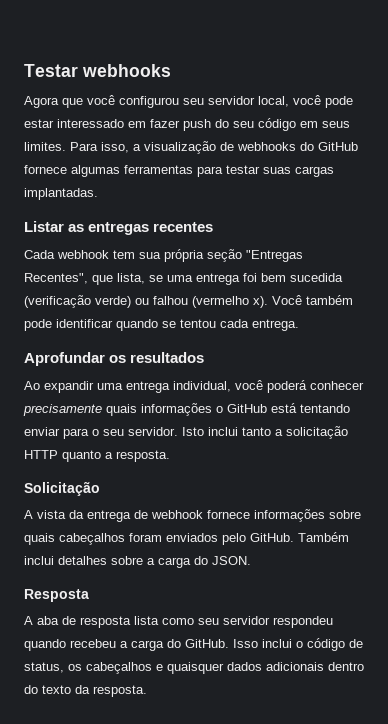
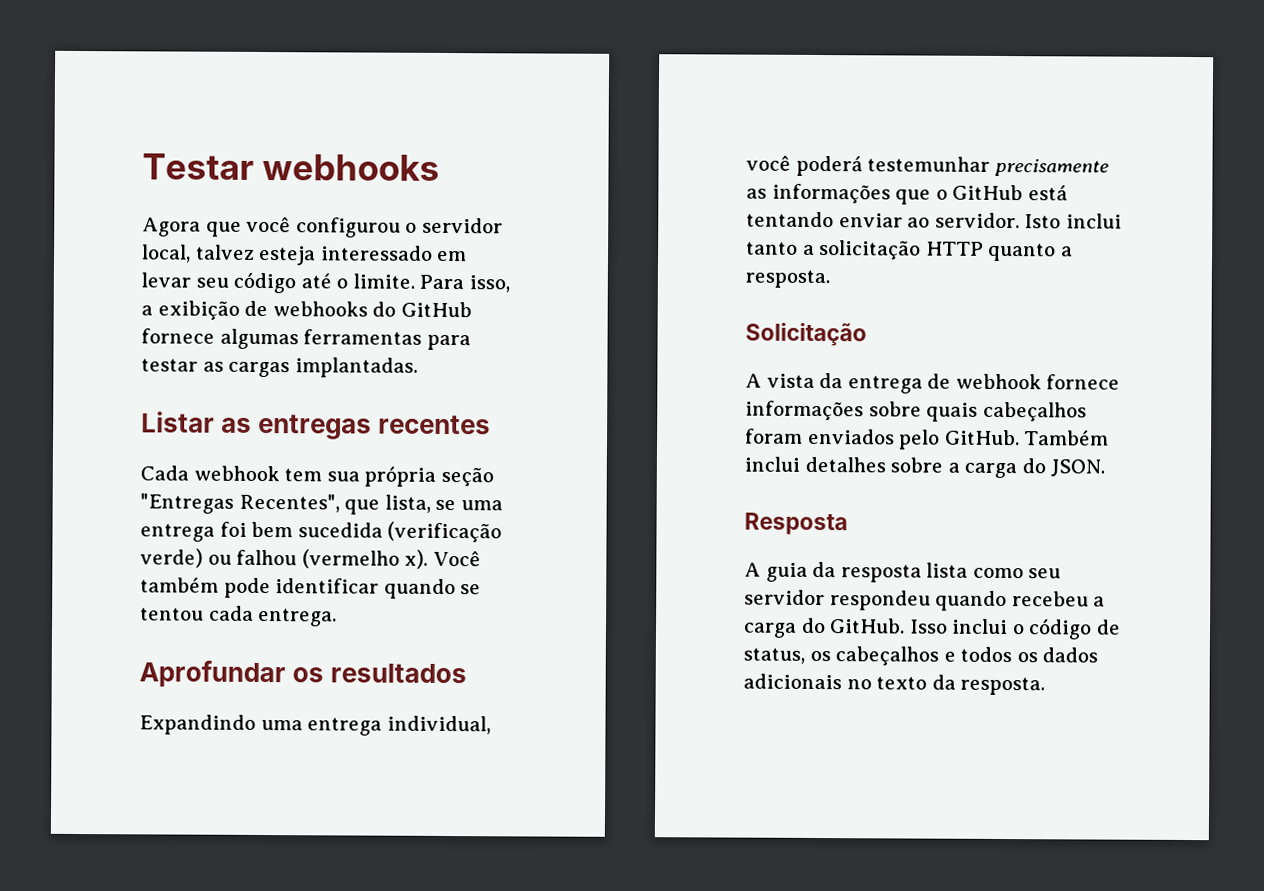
- Agora que você configurou seu servidor local, você pode estar interessado em fazer push do seu código em seus limites.
+ Agora que você configurou o servidor local, talvez esteja interessado em levar seu código até o limite.
- Para isso, a visualização de webhooks do GitHub fornece algumas ferramentas para testar suas cargas implantadas.
+ Para isso, a exibição de webhooks do GitHub fornece algumas ferramentas para testar as cargas implantadas.
- Ao expandir uma entrega individual, você poderá conhecer precisamente quais informações o GitHub está tentando enviar para o seu servidor.
+ Expandindo uma entrega individual, você poderá testemunhar precisamente as informações que o GitHub está tentando enviar ao servidor.
- A aba de resposta lista como seu servidor respondeu quando recebeu a carga do GitHub.
+ A guia da resposta lista como seu servidor respondeu quando recebeu a carga do GitHub.
- Isso inclui o código de status, os cabeçalhos e quaisquer dados adicionais dentro do texto da resposta.
+ Isso inclui o código de status, os cabeçalhos e todos os dados adicionais no texto da resposta.

